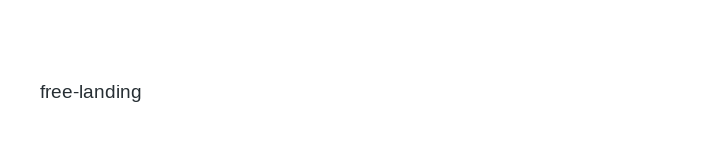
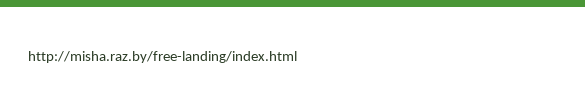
- free-landing
+ http://misha.raz.by/free-landing/index.html

